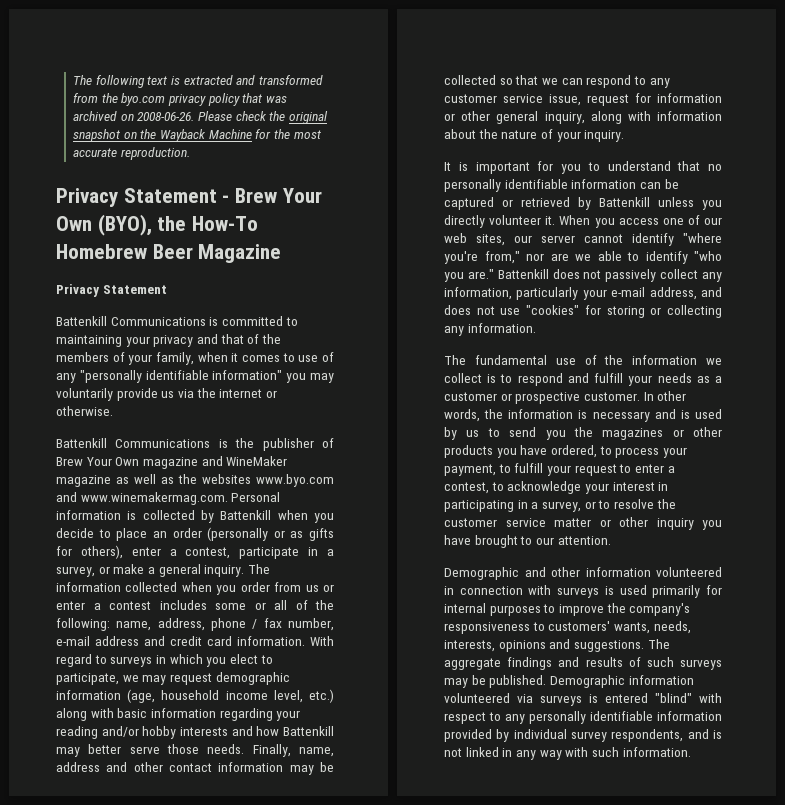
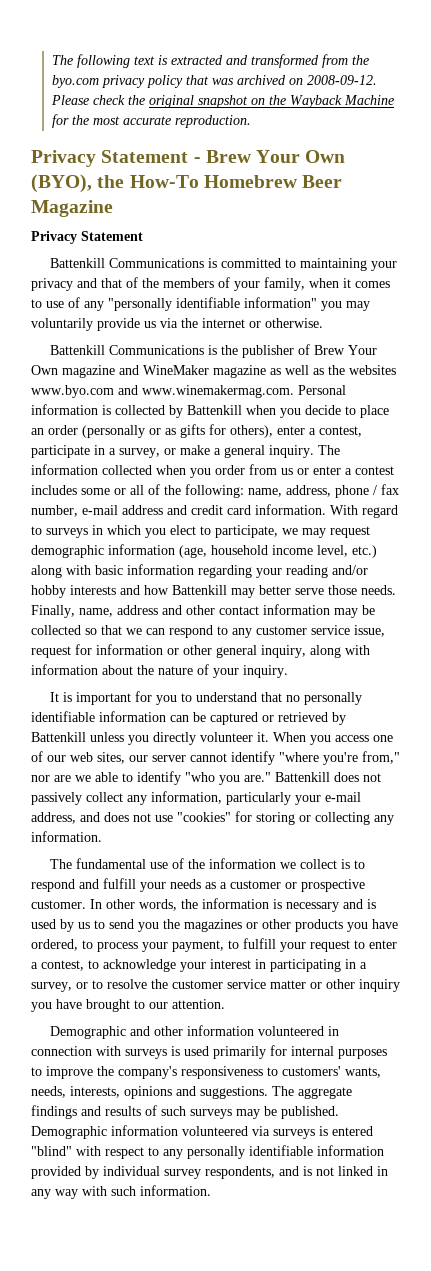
- The following text is extracted and transformed from the byo.com privacy policy that was archived on 2008-06-26.
+ The following text is extracted and transformed from the byo.com privacy policy that was archived on 2008-09-12.

